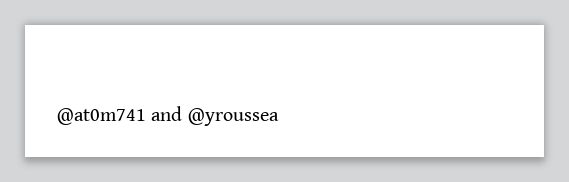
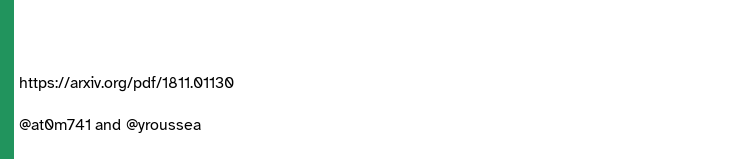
+ https://arxiv.org/pdf/1811.01130

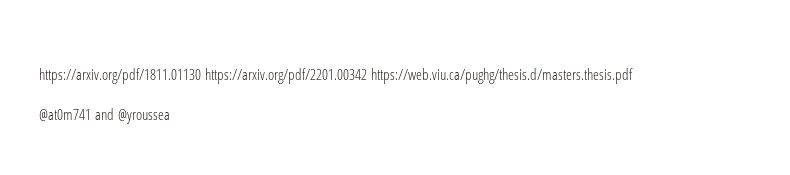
- https://arxiv.org/pdf/1811.01130
+ https://arxiv.org/pdf/1811.01130 https://arxiv.org/pdf/2201.00342 https://web.viu.ca/pughg/thesis.d/masters.thesis.pdf

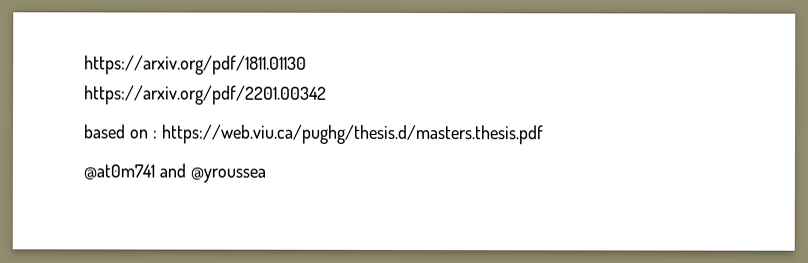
- https://arxiv.org/pdf/1811.01130 https://arxiv.org/pdf/2201.00342 https://web.viu.ca/pughg/thesis.d/masters.thesis.pdf
+ https://arxiv.org/pdf/1811.01130
+ https://arxiv.org/pdf/2201.00342
+ based on : https://web.viu.ca/pughg/thesis.d/masters.thesis.pdf

